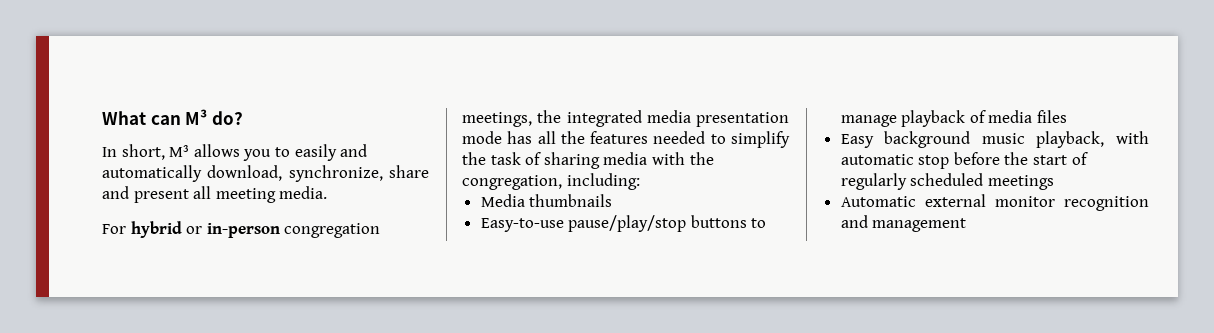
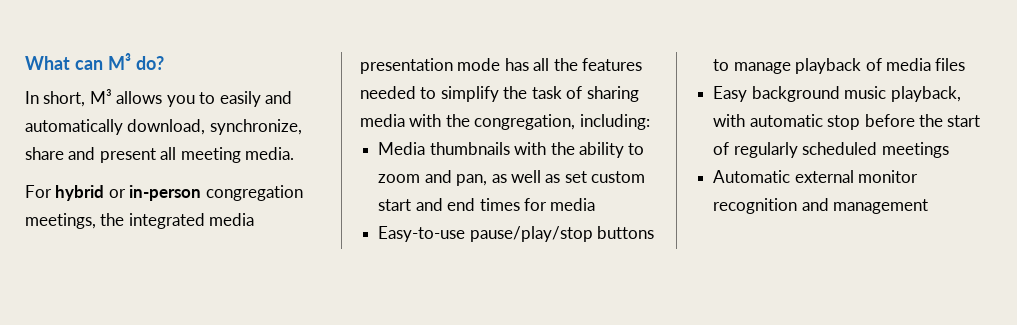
- Media thumbnails
+ Media thumbnails with the ability to zoom and pan, as well as set custom start and end times for media

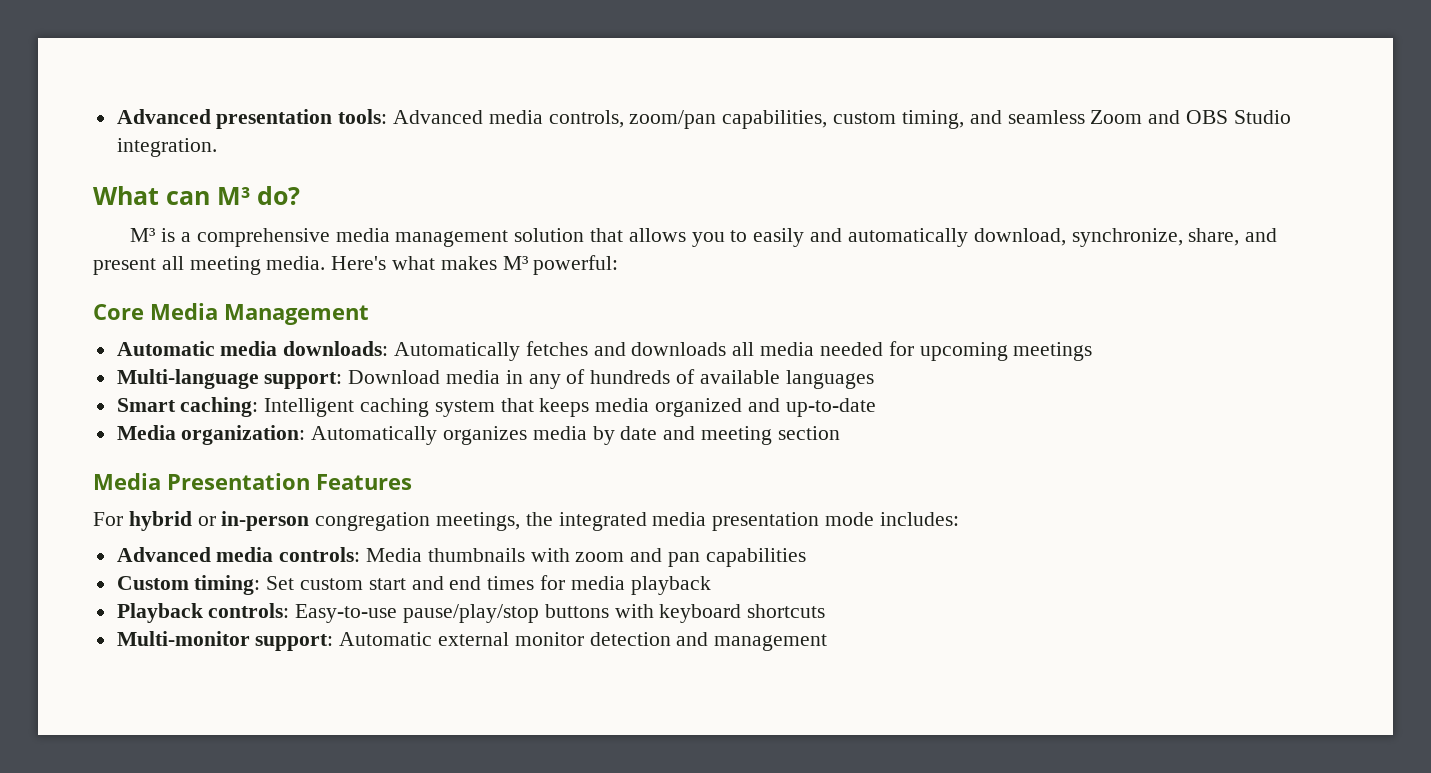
+ Advanced presentation tools: Advanced media controls, zoom/pan capabilities, custom timing, and seamless Zoom and OBS Studio integration.
  What can M³ do?
- In short, M³ allows you to easily and automatically download, synchronize, share and present all meeting media.
+ M³ is a comprehensive media management solution that allows you to easily and automatically download, synchronize, share, and present all meeting media. Here's what makes M³ powerful:
+ Core Media Management
+ Automatic media downloads: Automatically fetches and downloads all media needed for upcoming meetings
+ Multi-language support: Download media in any of hundreds of available languages
+ Smart caching: Intelligent caching system that keeps media organized and up-to-date
+ Media organization: Automatically organizes media by date and meeting section
+ Media Presentation Features
- For hybrid or in-person congregation meetings, the integrated media presentation mode has all the features needed to simplify the task of sharing media with the congregation, including:
- Media thumbnails with the ability to zoom and pan, as well as set custom start and end times for media
- Easy-to-use pause/play/stop buttons to manage playback of media files
- Easy background music playback, with automatic stop before the start of regularly scheduled meetings
- Automatic external monitor recognition and management
+ For hybrid or in-person congregation meetings, the integrated media presentation mode includes:
+ Advanced media controls: Media thumbnails with zoom and pan capabilities
+ Custom timing: Set custom start and end times for media playback
+ Playback controls: Easy-to-use pause/play/stop buttons with keyboard shortcuts
+ Multi-monitor support: Automatic external monitor detection and management

